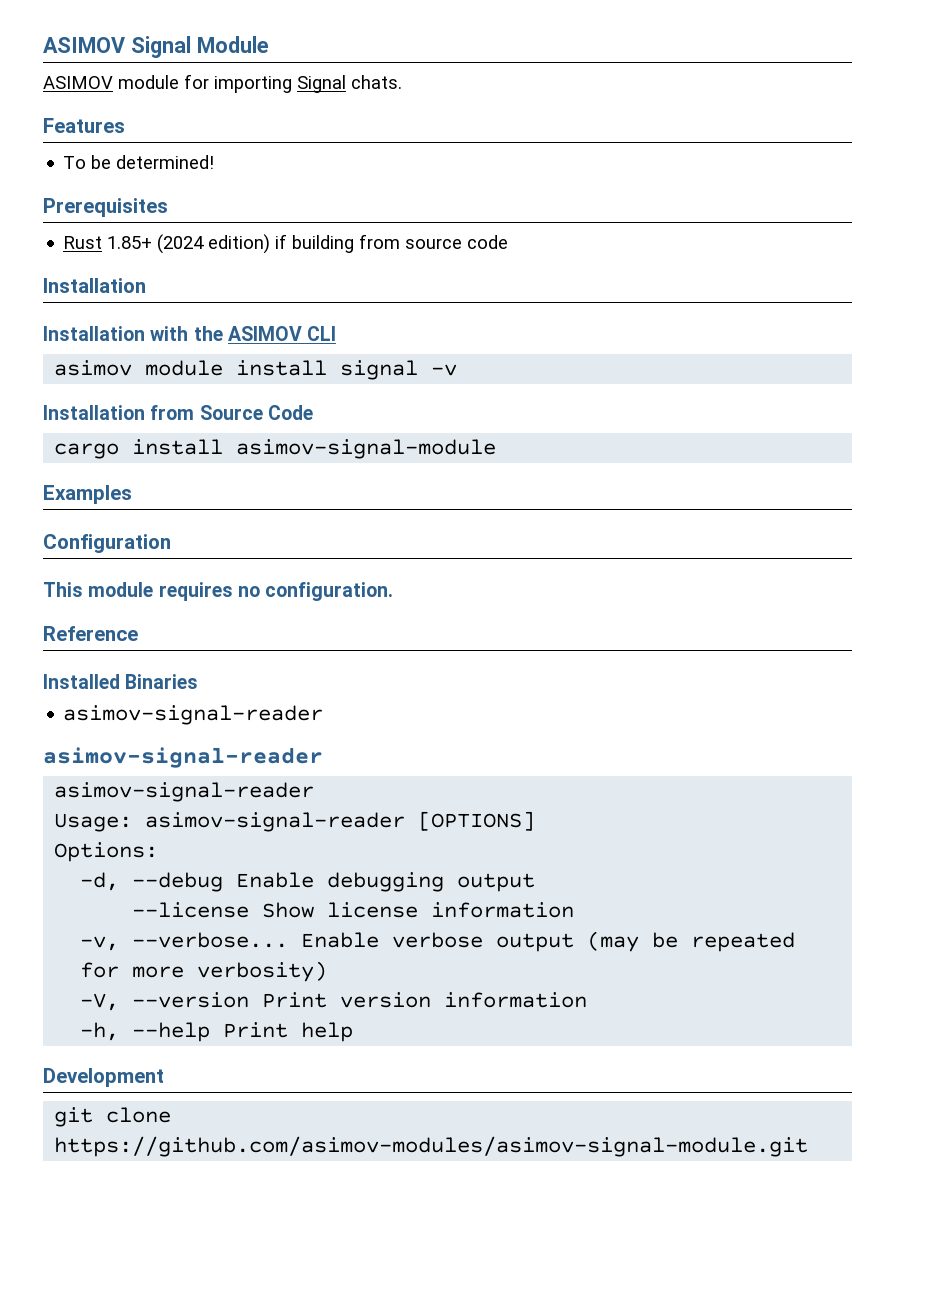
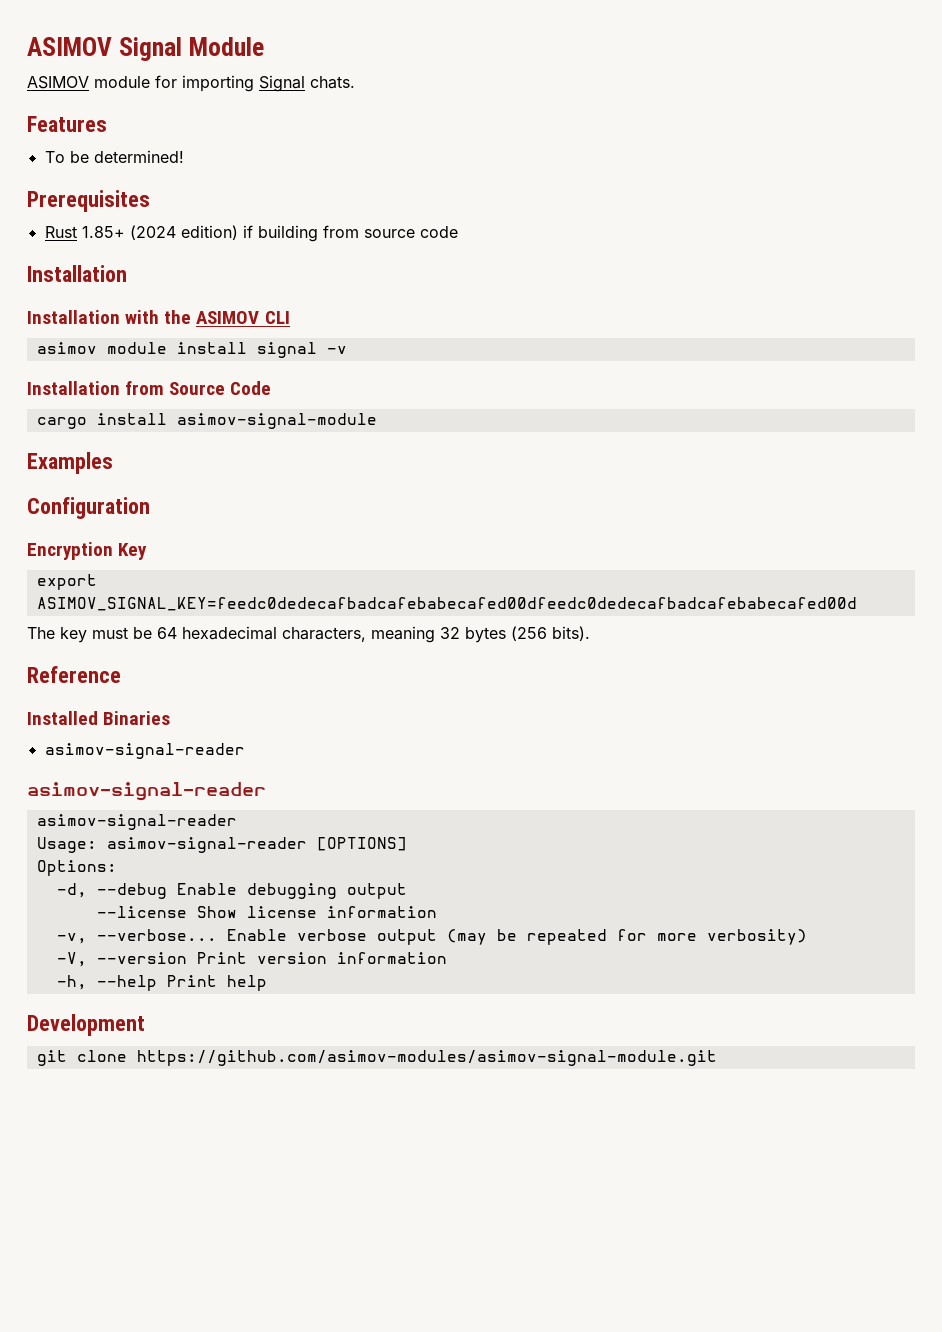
- This module requires no configuration.
+ Encryption Key
+ export ASIMOV_SIGNAL_KEY=feedc0dedecafbadcafebabecafed00dfeedc0dedecafbadcafebabecafed00d
+ The key must be 64 hexadecimal characters, meaning 32 bytes (256 bits).

